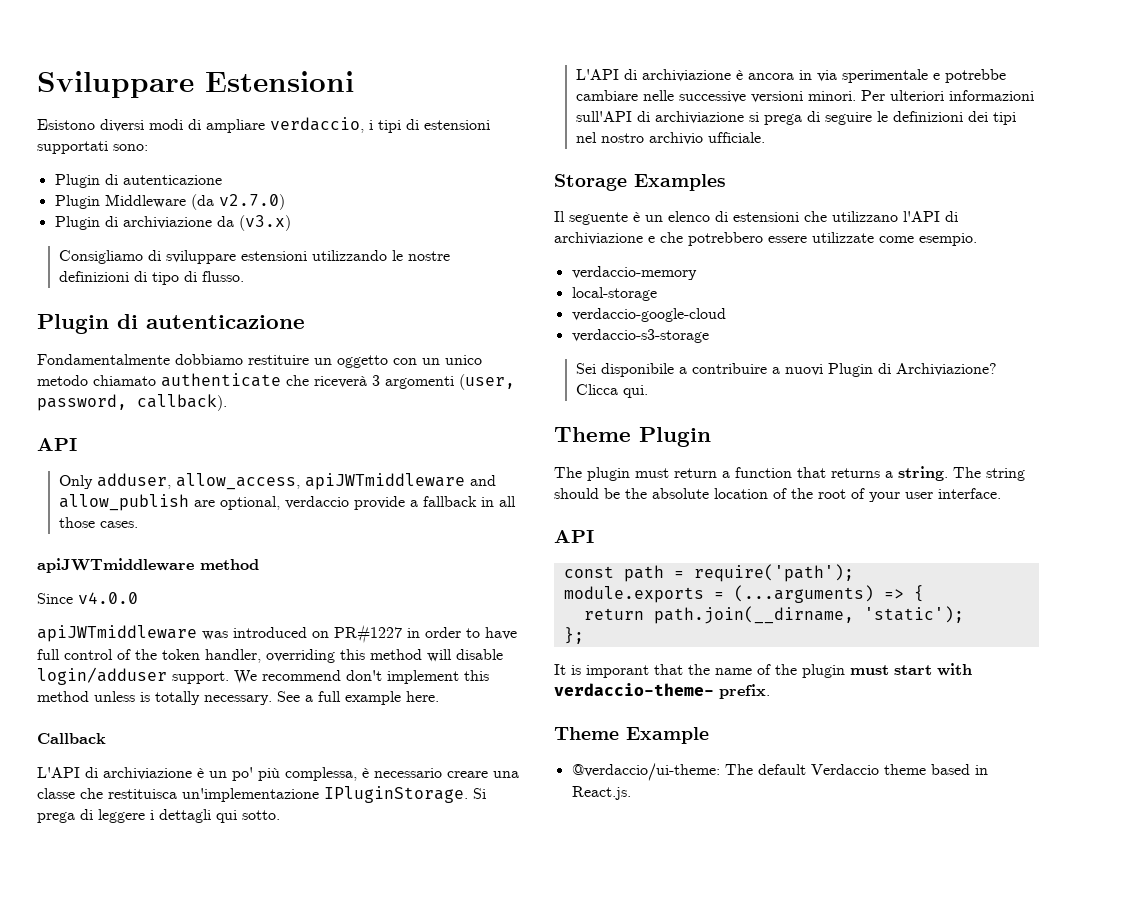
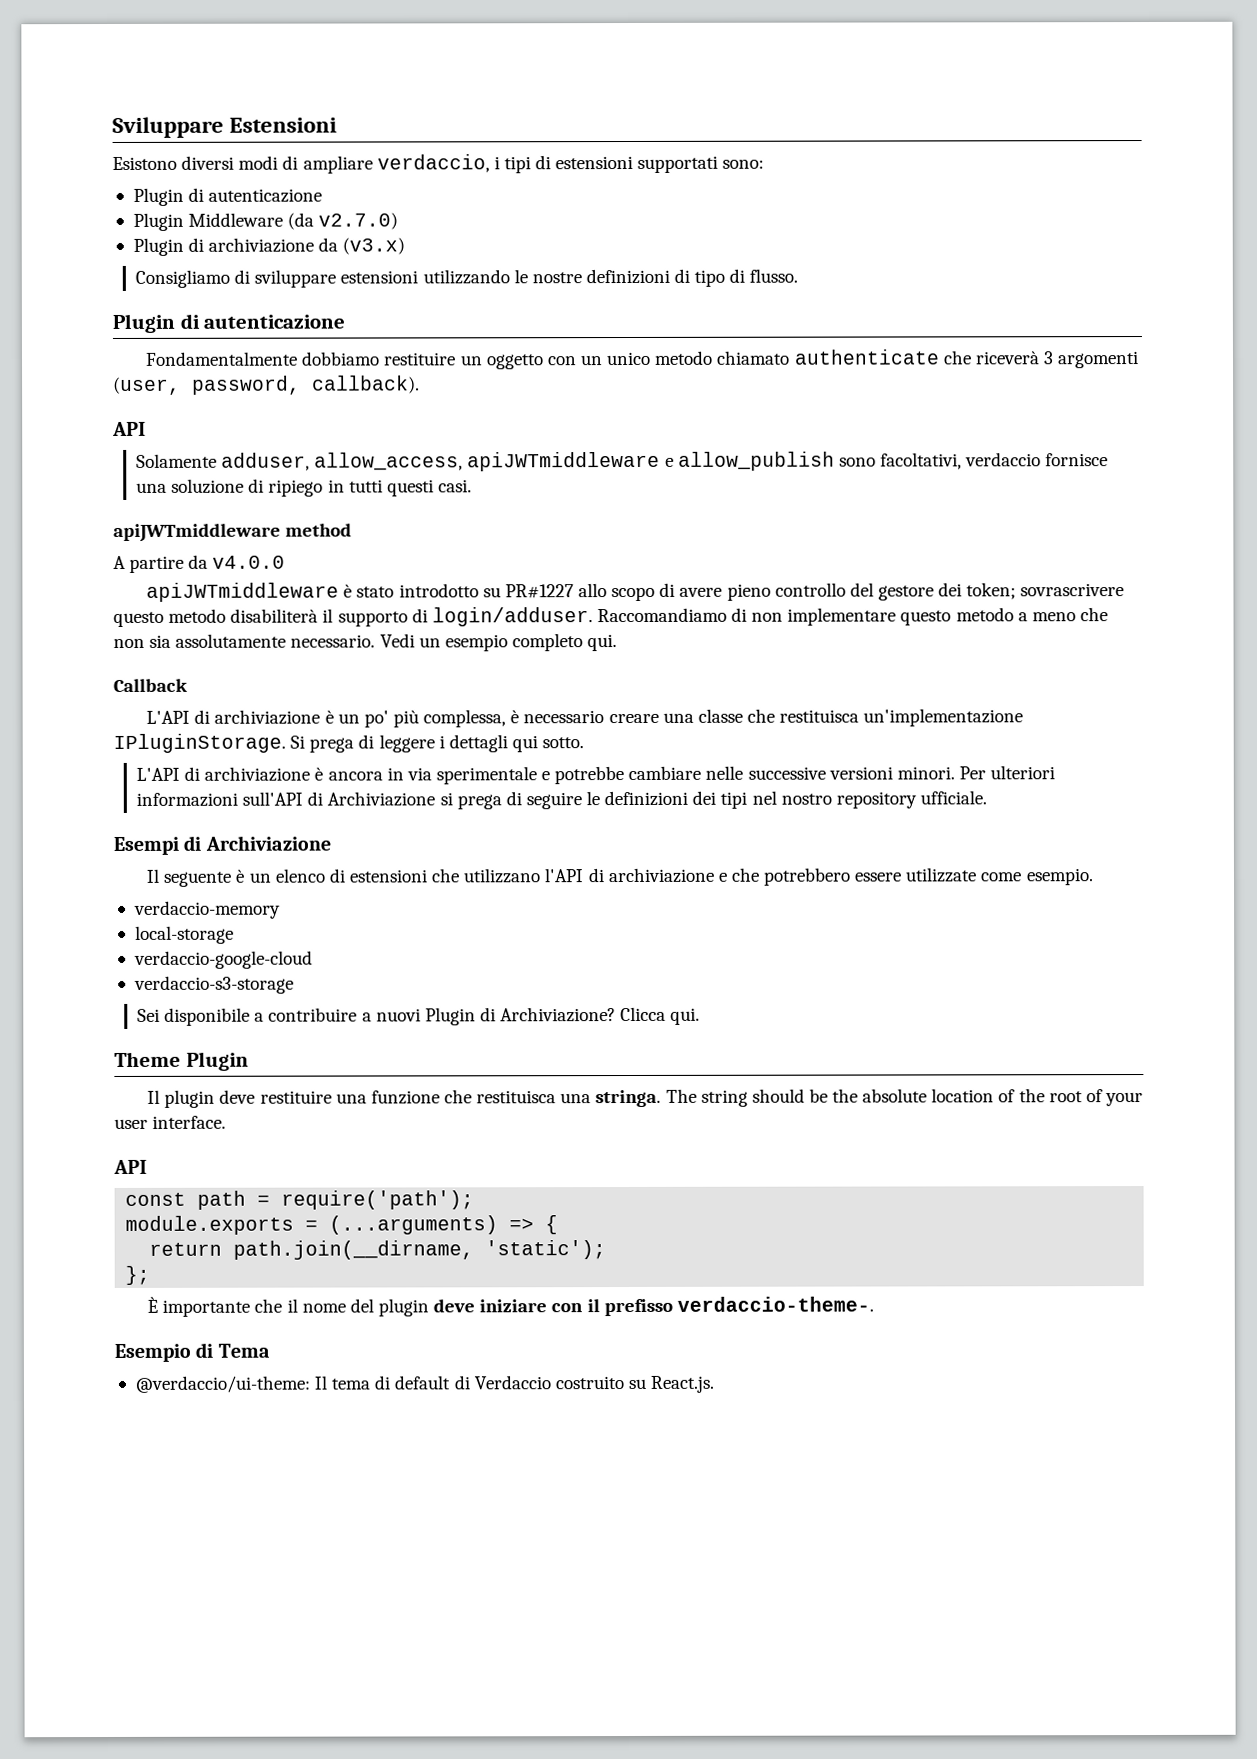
- Only adduser, allow_access, apiJWTmiddleware and allow_publish are optional, verdaccio provide a fallback in all those cases.
+ Solamente adduser, allow_access, apiJWTmiddleware e allow_publish sono facoltativi, verdaccio fornisce una soluzione di ripiego in tutti questi casi.
- Since v4.0.0
+ A partire da v4.0.0
- apiJWTmiddleware was introduced on PR#1227 in order to have full control of the token handler, overriding this method will disable login/adduser support. We recommend don't implement this method unless is totally necessary. See a full example here.
+ apiJWTmiddleware è stato introdotto su PR#1227 allo scopo di avere pieno controllo del gestore dei token; sovrascrivere questo metodo disabiliterà il supporto di login/adduser. Raccomandiamo di non implementare questo metodo a meno che non sia assolutamente necessario. Vedi un esempio completo qui.
- Per ulteriori informazioni sull'API di archiviazione si prega di seguire le definizioni dei tipi nel nostro archivio ufficiale.
+ Per ulteriori informazioni sull'API di Archiviazione si prega di seguire le definizioni dei tipi nel nostro repository ufficiale.
- Storage Examples
+ Esempi di Archiviazione
- The plugin must return a function that returns a string.
+ Il plugin deve restituire una funzione che restituisca una stringa.
- It is imporant that the name of the plugin must start with verdaccio-theme- prefix.
- Theme Example
- @verdaccio/ui-theme: The default Verdaccio theme based in React.js.
+ È importante che il nome del plugin deve iniziare con il prefisso verdaccio-theme-.
+ Esempio di Tema
+ @verdaccio/ui-theme: Il tema di default di Verdaccio costruito su React.js.

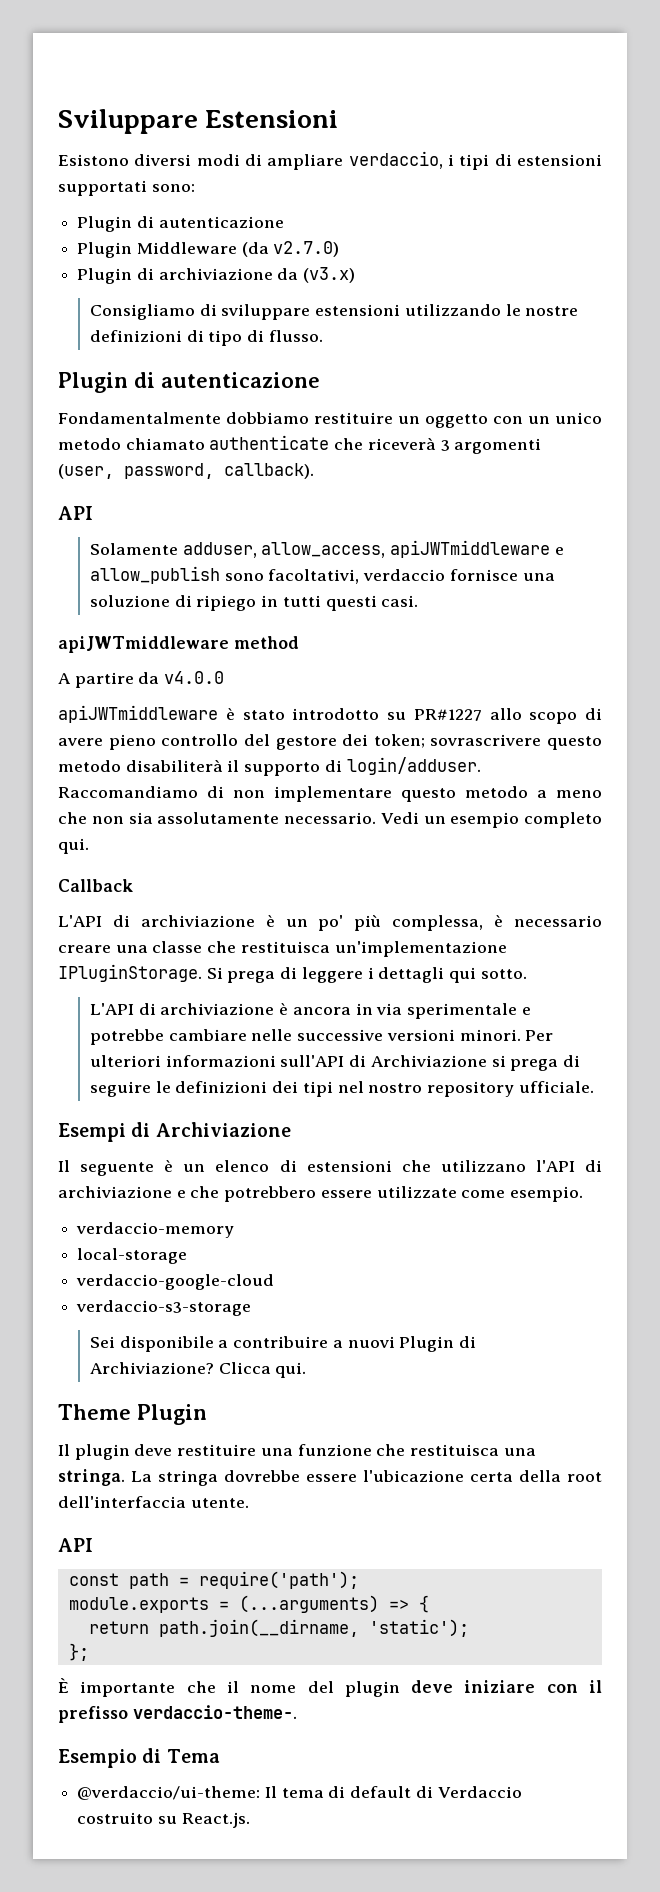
- The string should be the absolute location of the root of your user interface.
+ La stringa dovrebbe essere l'ubicazione certa della root dell'interfaccia utente.

